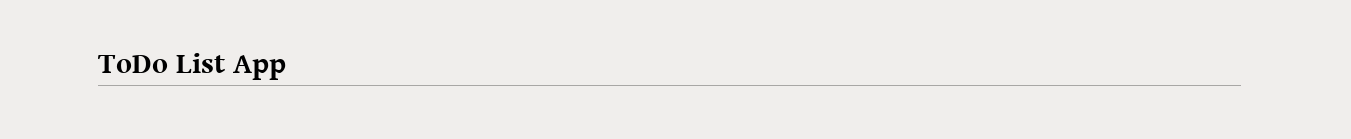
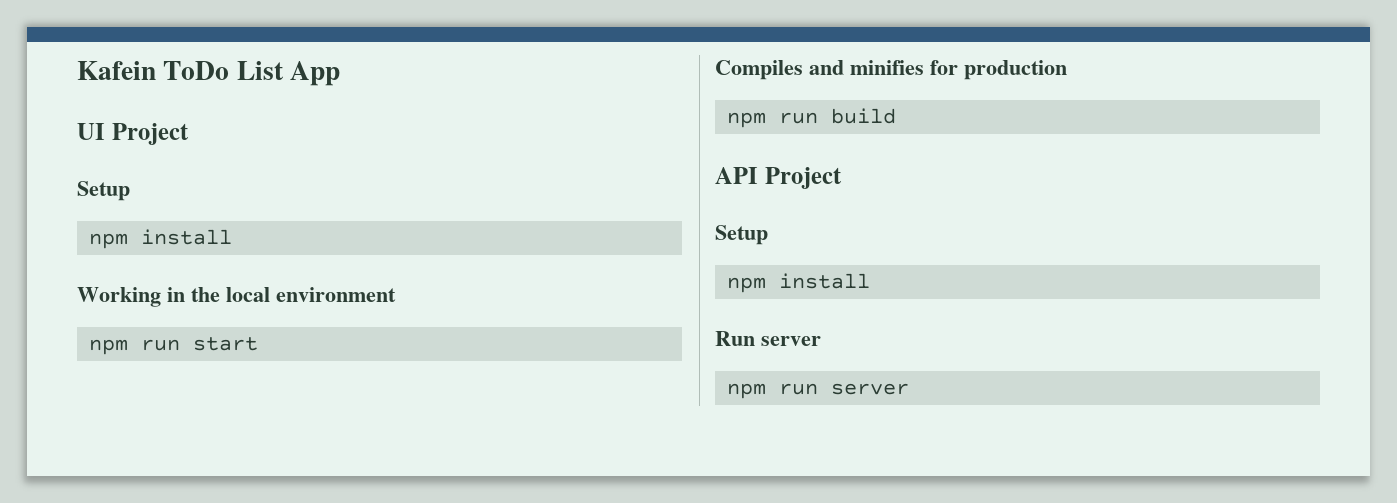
- ToDo List App
+ Kafein ToDo List App
+ UI Project
+ Setup
+ npm install
+ Working in the local environment
+ npm run start
+ Compiles and minifies for production
+ npm run build
+ API Project
+ Setup
+ npm install
+ Run server
+ npm run server

